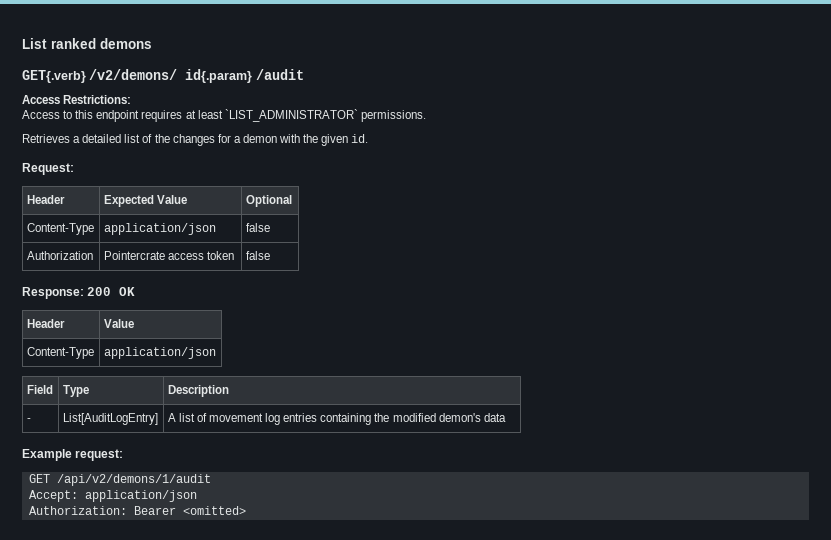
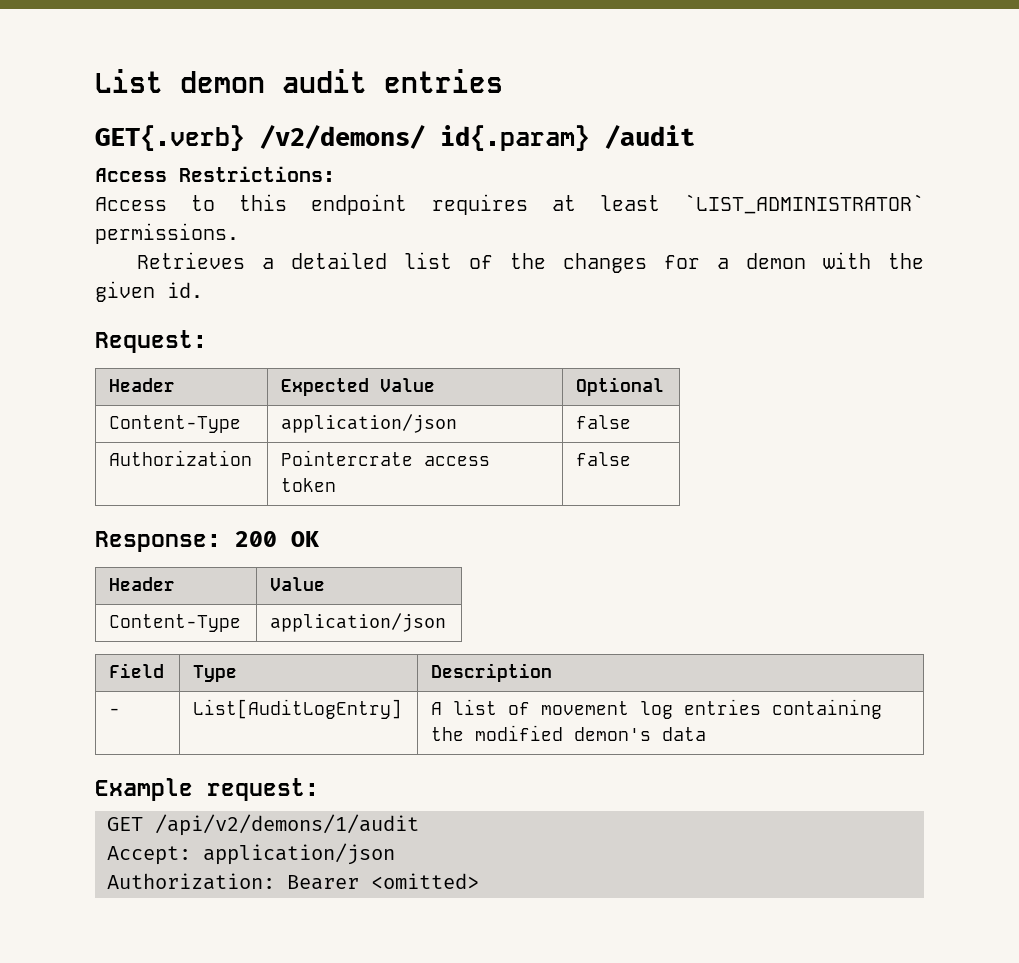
- List ranked demons
+ List demon audit entries

